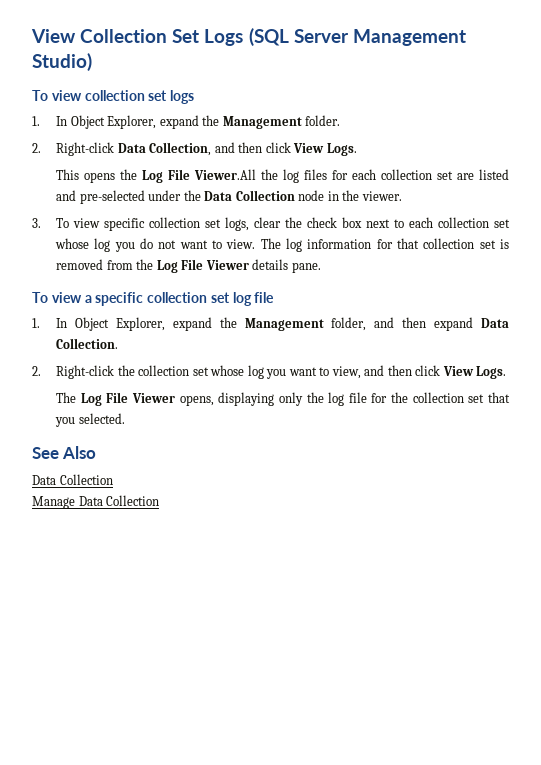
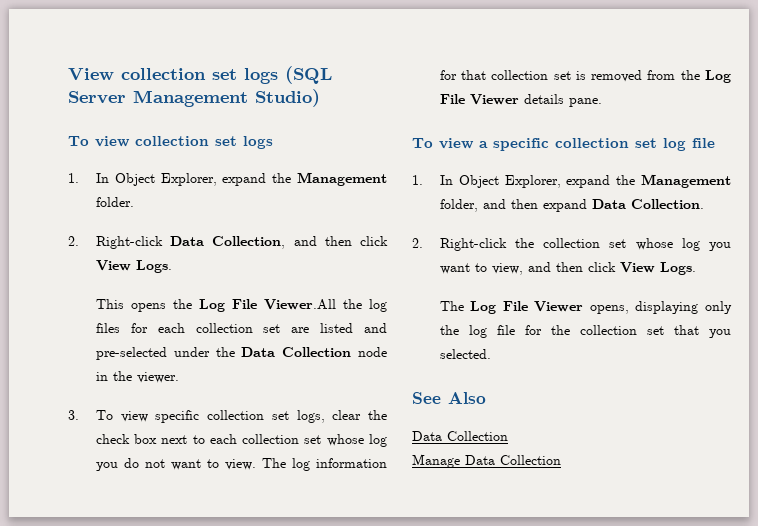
- View Collection Set Logs (SQL Server Management Studio)
+ View collection set logs (SQL Server Management Studio)

